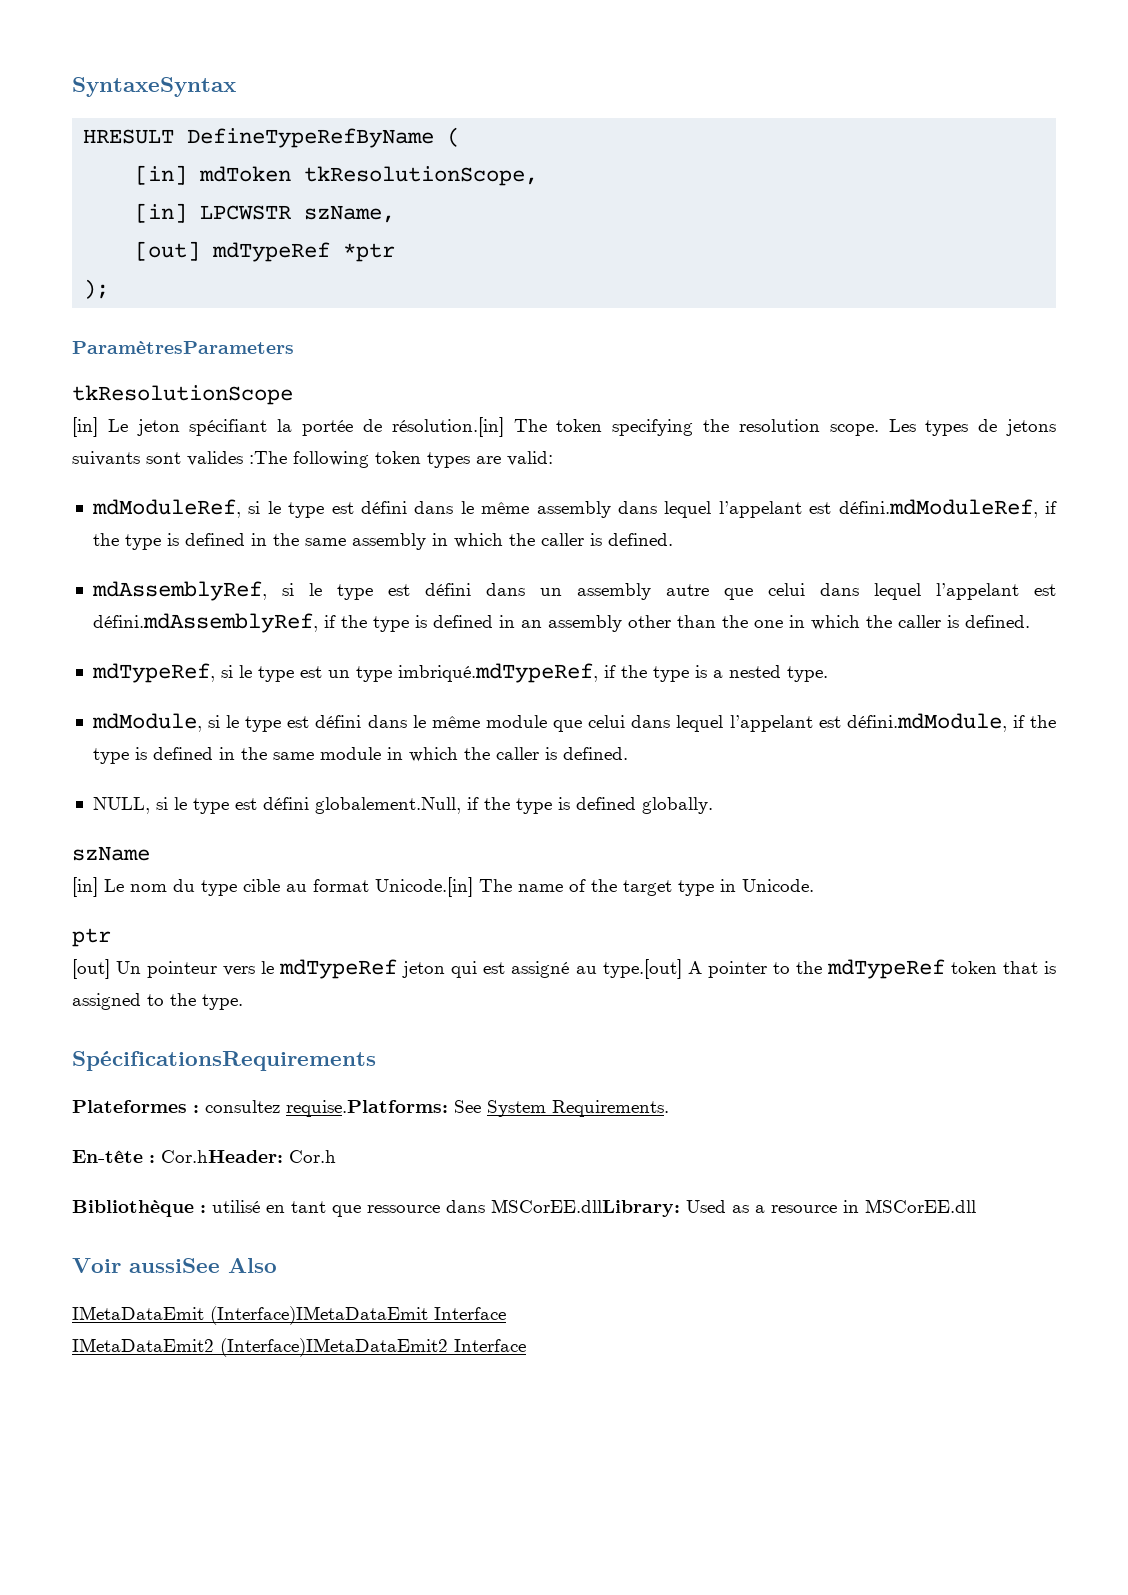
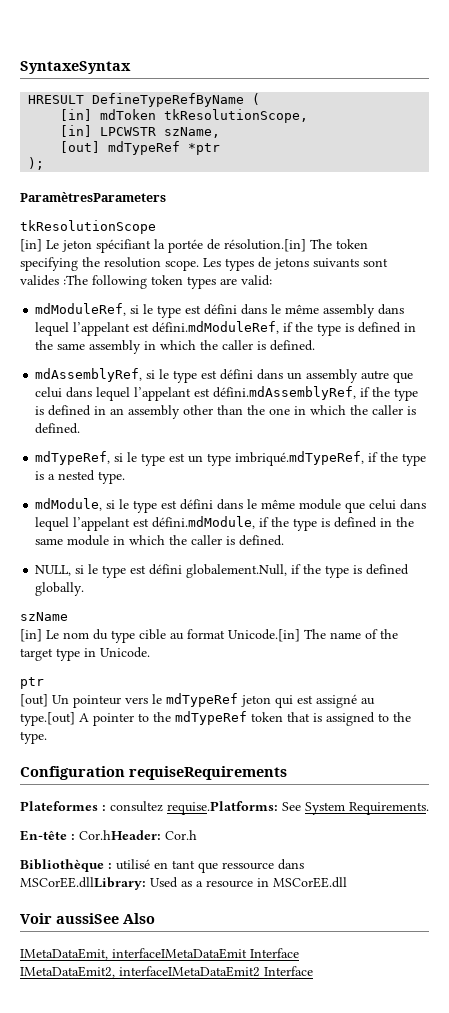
- SpécificationsRequirements
+ Configuration requiseRequirements
- IMetaDataEmit (Interface)IMetaDataEmit Interface
+ IMetaDataEmit, interfaceIMetaDataEmit Interface
- IMetaDataEmit2 (Interface)IMetaDataEmit2 Interface
+ IMetaDataEmit2, interfaceIMetaDataEmit2 Interface

